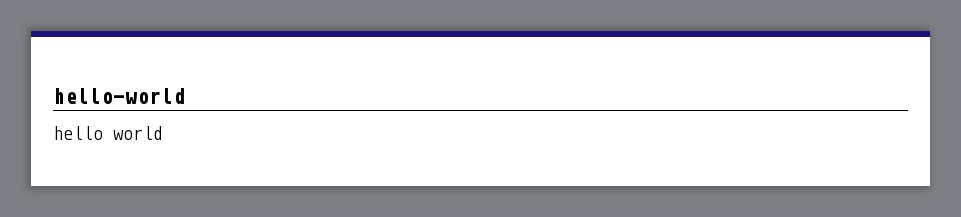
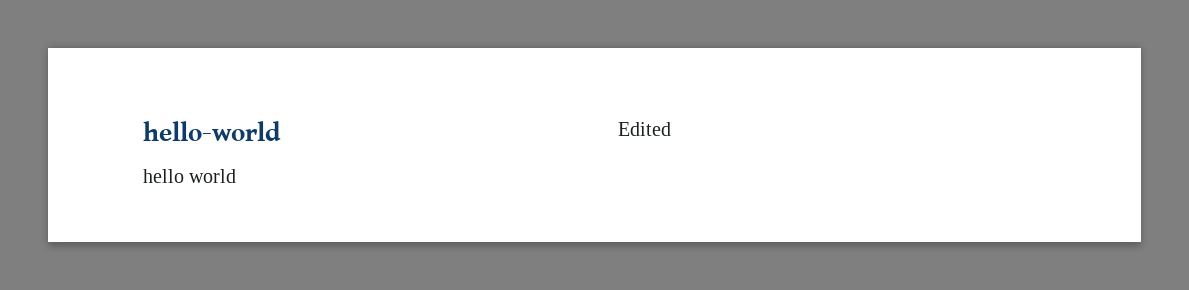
+ Edited

